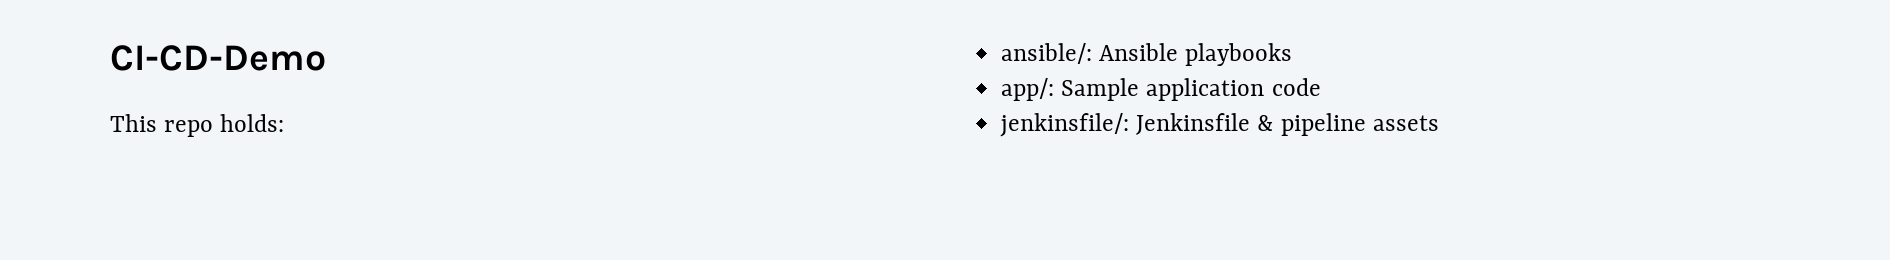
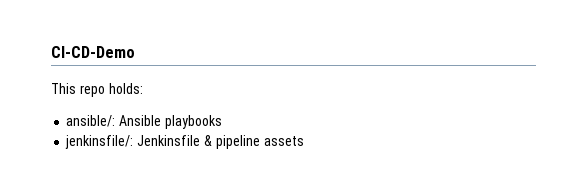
- app/: Sample application code

